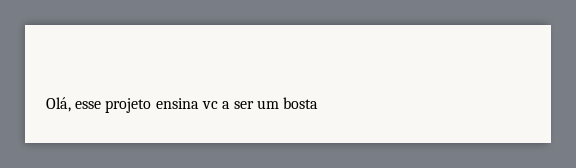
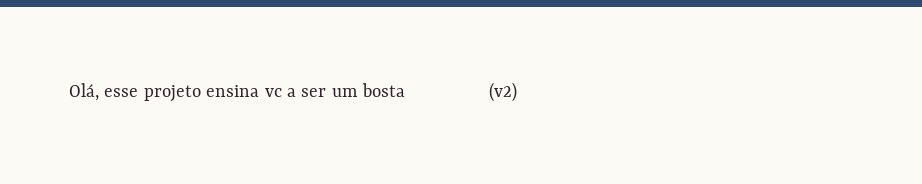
- Olá, esse projeto ensina vc a ser um bosta
+ Olá, esse projeto ensina vc a ser um bosta (v2)

